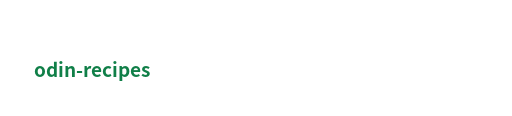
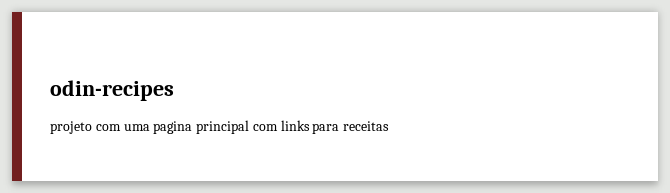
+ projeto com uma pagina principal com links para receitas

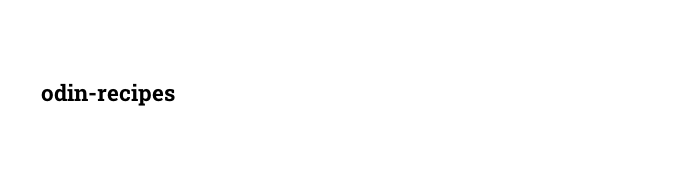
- projeto com uma pagina principal com links para receitas

